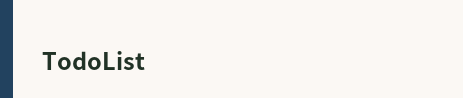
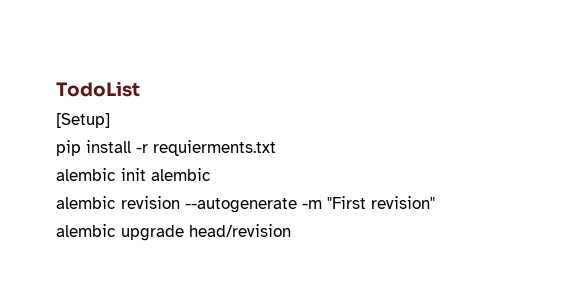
+ [Setup]
+ pip install -r requierments.txt
+ alembic init alembic
+ alembic revision --autogenerate -m "First revision"
+ alembic upgrade head/revision

